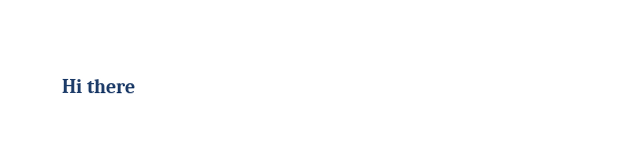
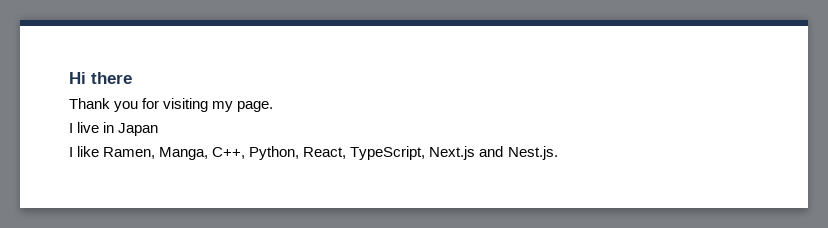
+ Thank you for visiting my page.
+ I live in Japan
+ I like Ramen, Manga, C++, Python, React, TypeScript, Next.js and Nest.js.

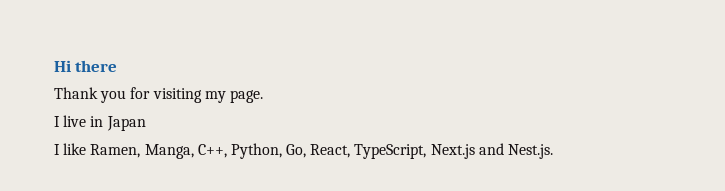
- I like Ramen, Manga, C++, Python, React, TypeScript, Next.js and Nest.js.
+ I like Ramen, Manga, C++, Python, Go, React, TypeScript, Next.js and Nest.js.

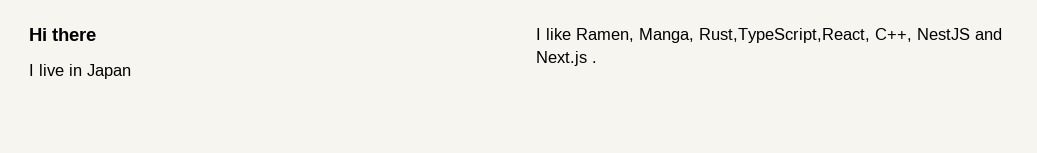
- Thank you for visiting my page.
- I like Ramen, Manga, C++, Python, Go, React, TypeScript, Next.js and Nest.js.
+ I like Ramen, Manga, Rust,TypeScript,React, C++, NestJS and Next.js .

